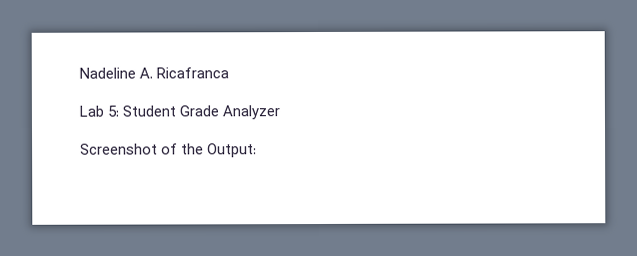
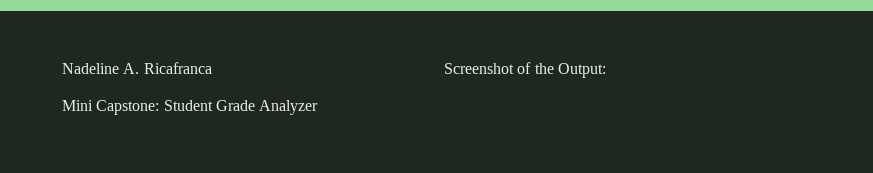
- Lab 5: Student Grade Analyzer
+ Mini Capstone: Student Grade Analyzer

